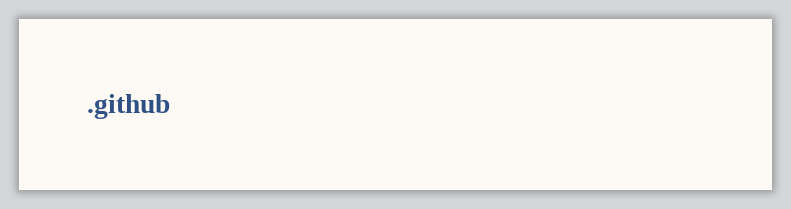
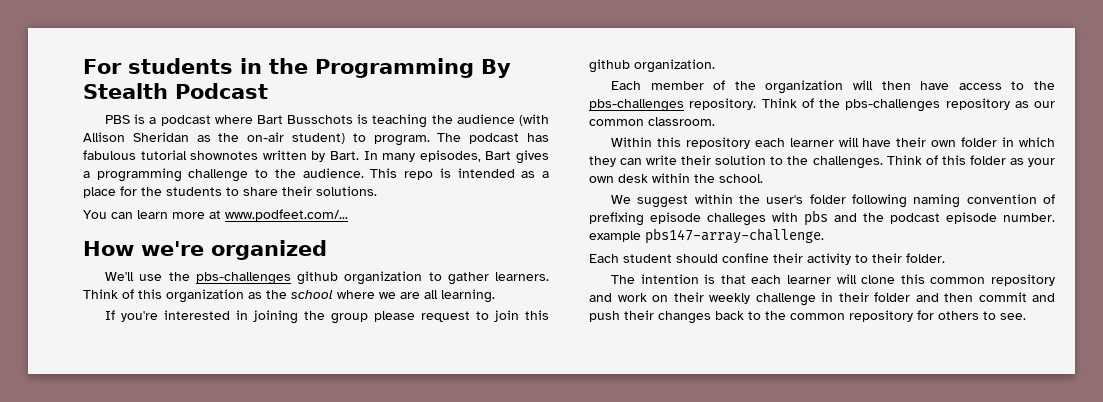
- .github
+ For students in the Programming By Stealth Podcast
+ PBS is a podcast where Bart Busschots is teaching the audience (with Allison Sheridan as the on-air student) to program. The podcast has fabulous tutorial shownotes written by Bart. In many episodes, Bart gives a programming challenge to the audience. This repo is intended as a place for the students to share their solutions.
+ You can learn more at www.podfeet.com/...
+ How we're organized
+ We'll use the pbs-challenges github organization to gather learners. Think of this organization as the school where we are all learning.
+ If you're interested in joining the group please request to join this github organization.
+ Each member of the organization will then have access to the pbs-challenges repository. Think of the pbs-challenges repository as our common classroom.
+ Within this repository each learner will have their own folder in which they can write their solution to the challenges. Think of this folder as your own desk within the school.
+ We suggest within the user's folder following naming convention of prefixing episode challeges with pbs and the podcast episode number. example pbs147-array-challenge.
+ Each student should confine their activity to their folder.
+ The intention is that each learner will clone this common repository and work on their weekly challenge in their folder and then commit and push their changes back to the common repository for others to see.

